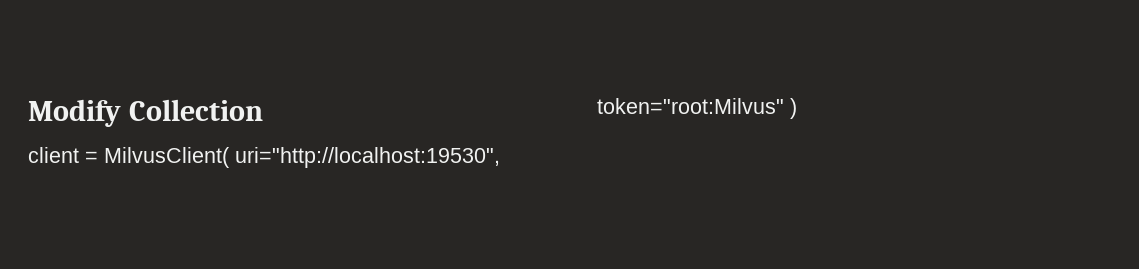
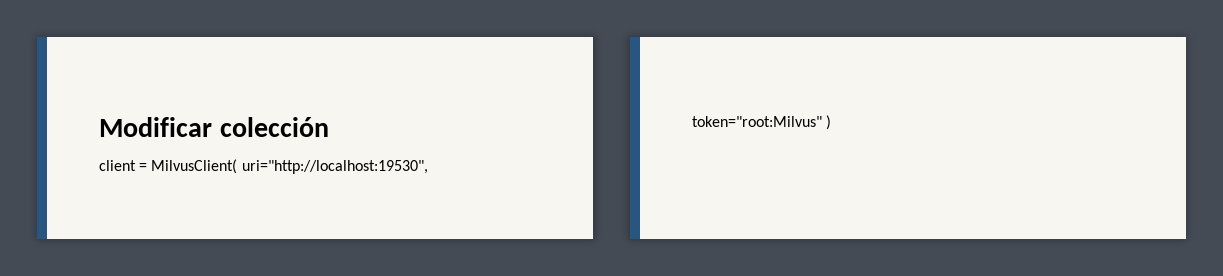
- Modify Collection
+ Modificar colección

